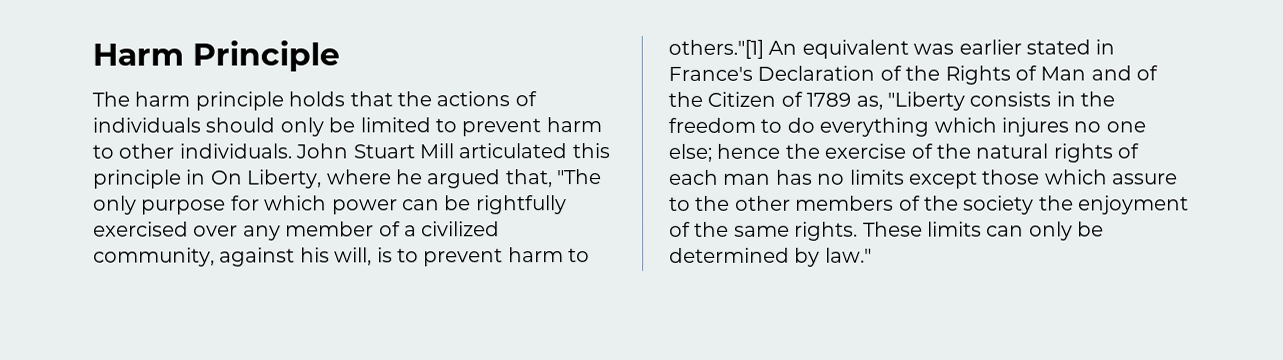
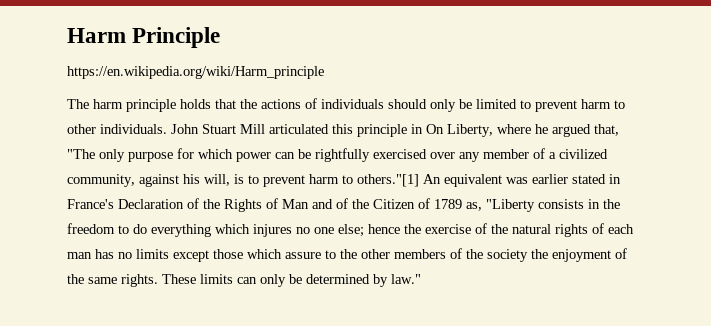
+ https://en.wikipedia.org/wiki/Harm_principle

